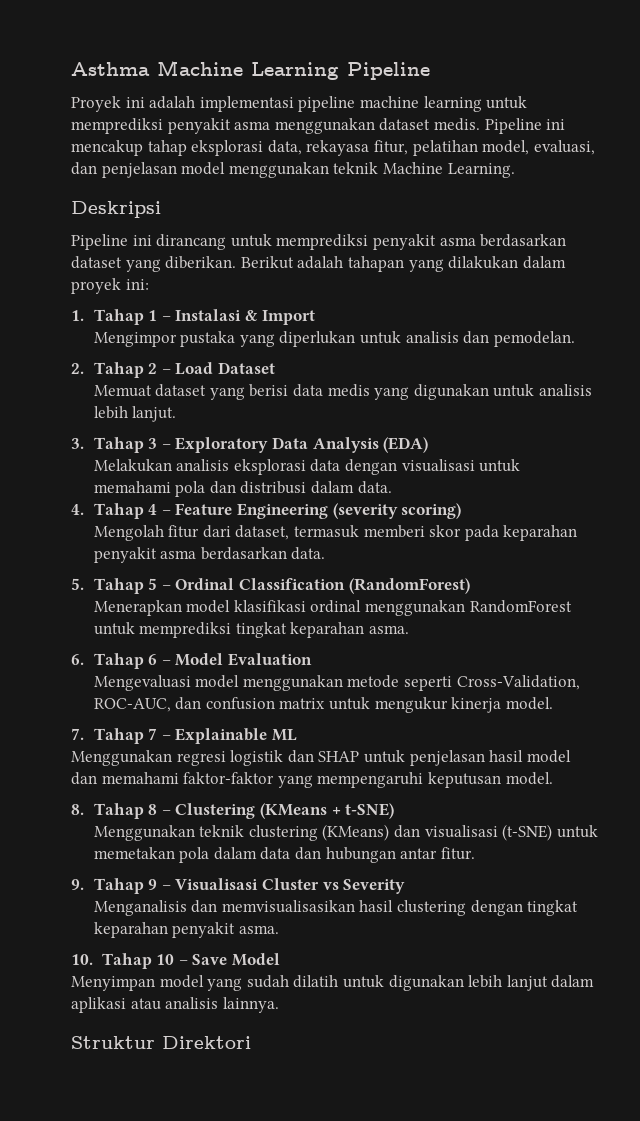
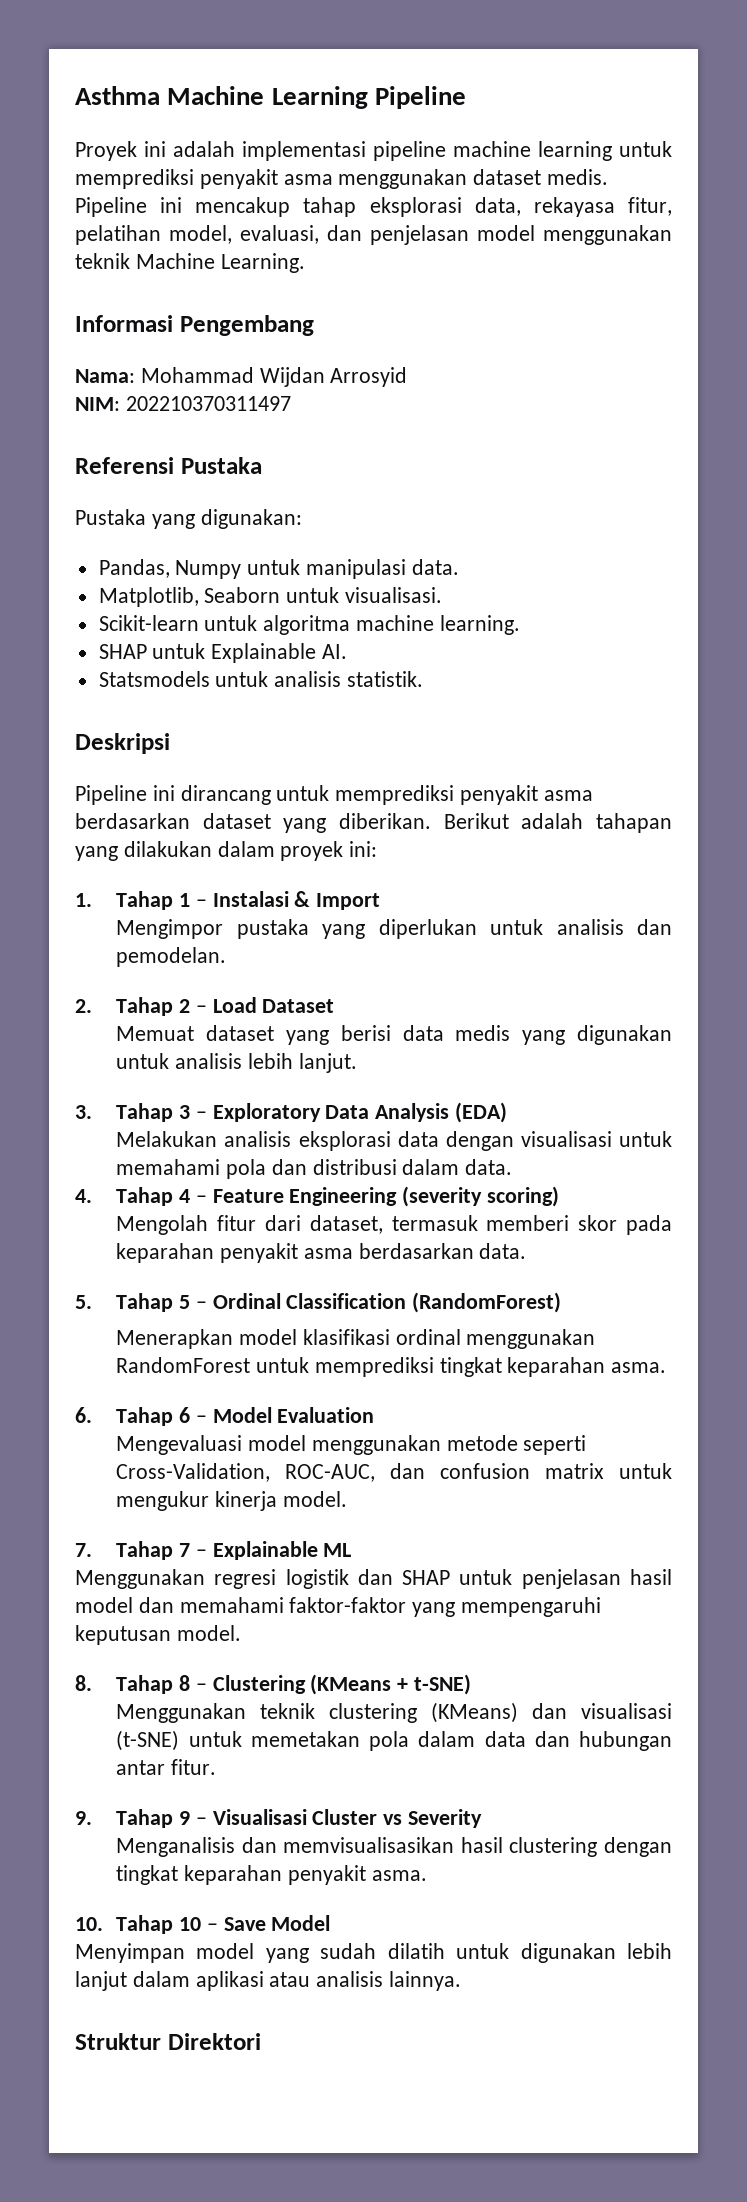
+ Informasi Pengembang
+ Nama: Mohammad Wijdan Arrosyid
+ NIM: 202210370311497
+ Referensi Pustaka
+ Pustaka yang digunakan:
+ Pandas, Numpy untuk manipulasi data.
+ Matplotlib, Seaborn untuk visualisasi.
+ Scikit-learn untuk algoritma machine learning.
+ SHAP untuk Explainable AI.
+ Statsmodels untuk analisis statistik.

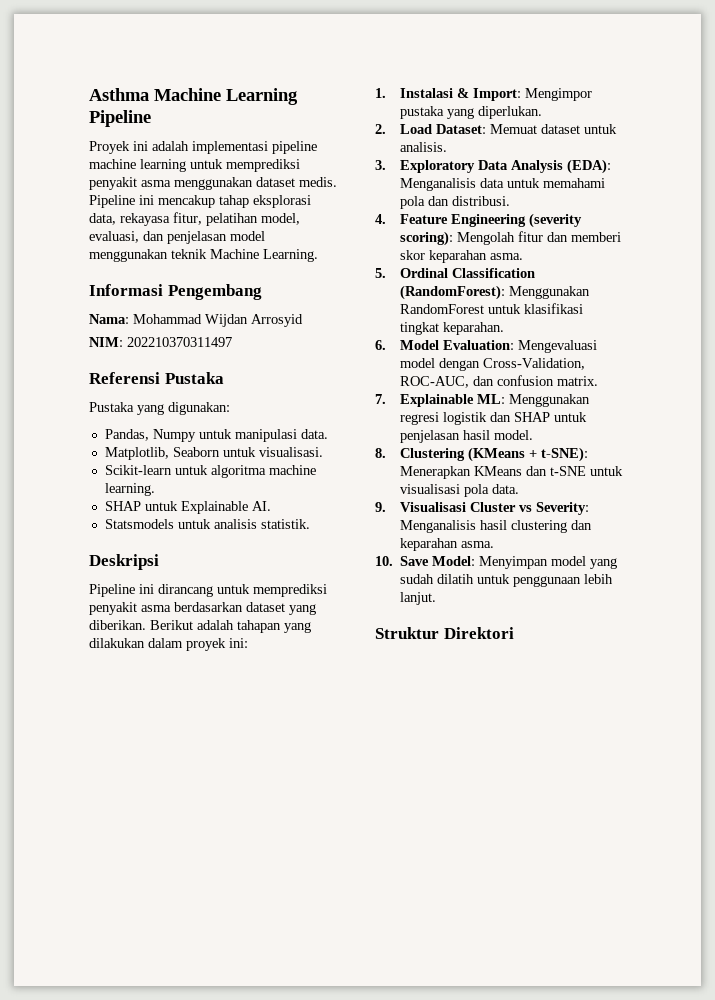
- 1. Tahap 1 – Instalasi & Import
- Mengimpor pustaka yang diperlukan untuk analisis dan pemodelan.
- 2. Tahap 2 – Load Dataset
- Memuat dataset yang berisi data medis yang digunakan untuk analisis lebih lanjut.
- 3. Tahap 3 – Exploratory Data Analysis (EDA)
- Melakukan analisis eksplorasi data dengan visualisasi untuk memahami pola dan distribusi dalam data.
- 4. Tahap 4 – Feature Engineering (severity scoring)
- Mengolah fitur dari dataset, termasuk memberi skor pada keparahan penyakit asma berdasarkan data.
- 5. Tahap 5 – Ordinal Classification (RandomForest)
- Menerapkan model klasifikasi ordinal menggunakan RandomForest untuk memprediksi tingkat keparahan asma.
- 6. Tahap 6 – Model Evaluation
- Mengevaluasi model menggunakan metode seperti Cross-Validation, ROC-AUC, dan confusion matrix untuk mengukur kinerja model.
- 7. Tahap 7 – Explainable ML
- Menggunakan regresi logistik dan SHAP untuk penjelasan hasil model dan memahami faktor-faktor yang mempengaruhi keputusan model.
- 8. Tahap 8 – Clustering (KMeans + t-SNE)
- Menggunakan teknik clustering (KMeans) dan visualisasi (t-SNE) untuk memetakan pola dalam data dan hubungan antar fitur.
- 9. Tahap 9 – Visualisasi Cluster vs Severity
- Menganalisis dan memvisualisasikan hasil clustering dengan tingkat keparahan penyakit asma.
- 10. Tahap 10 – Save Model
- Menyimpan model yang sudah dilatih untuk digunakan lebih lanjut dalam aplikasi atau analisis lainnya.
+ 1. Instalasi & Import: Mengimpor pustaka yang diperlukan.
+ 2. Load Dataset: Memuat dataset untuk analisis.
+ 3. Exploratory Data Analysis (EDA): Menganalisis data untuk memahami pola dan distribusi.
+ 4. Feature Engineering (severity scoring): Mengolah fitur dan memberi skor keparahan asma.
+ 5. Ordinal Classification (RandomForest): Menggunakan RandomForest untuk klasifikasi tingkat keparahan.
+ 6. Model Evaluation: Mengevaluasi model dengan Cross-Validation, ROC-AUC, dan confusion matrix.
+ 7. Explainable ML: Menggunakan regresi logistik dan SHAP untuk penjelasan hasil model.
+ 8. Clustering (KMeans + t-SNE): Menerapkan KMeans dan t-SNE untuk visualisasi pola data.
+ 9. Visualisasi Cluster vs Severity: Menganalisis hasil clustering dan keparahan asma.
+ 10. Save Model: Menyimpan model yang sudah dilatih untuk penggunaan lebih lanjut.

